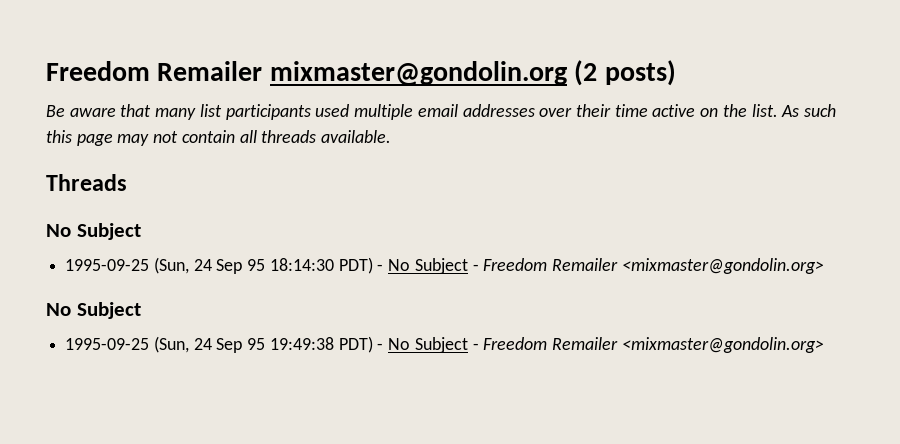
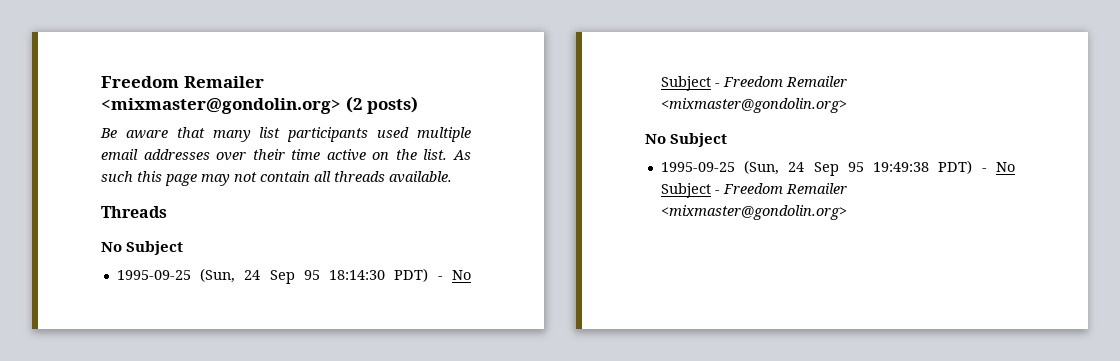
- Freedom Remailer mixmaster@gondolin.org (2 posts)
+ Freedom Remailer <mixmaster@gondolin.org> (2 posts)

